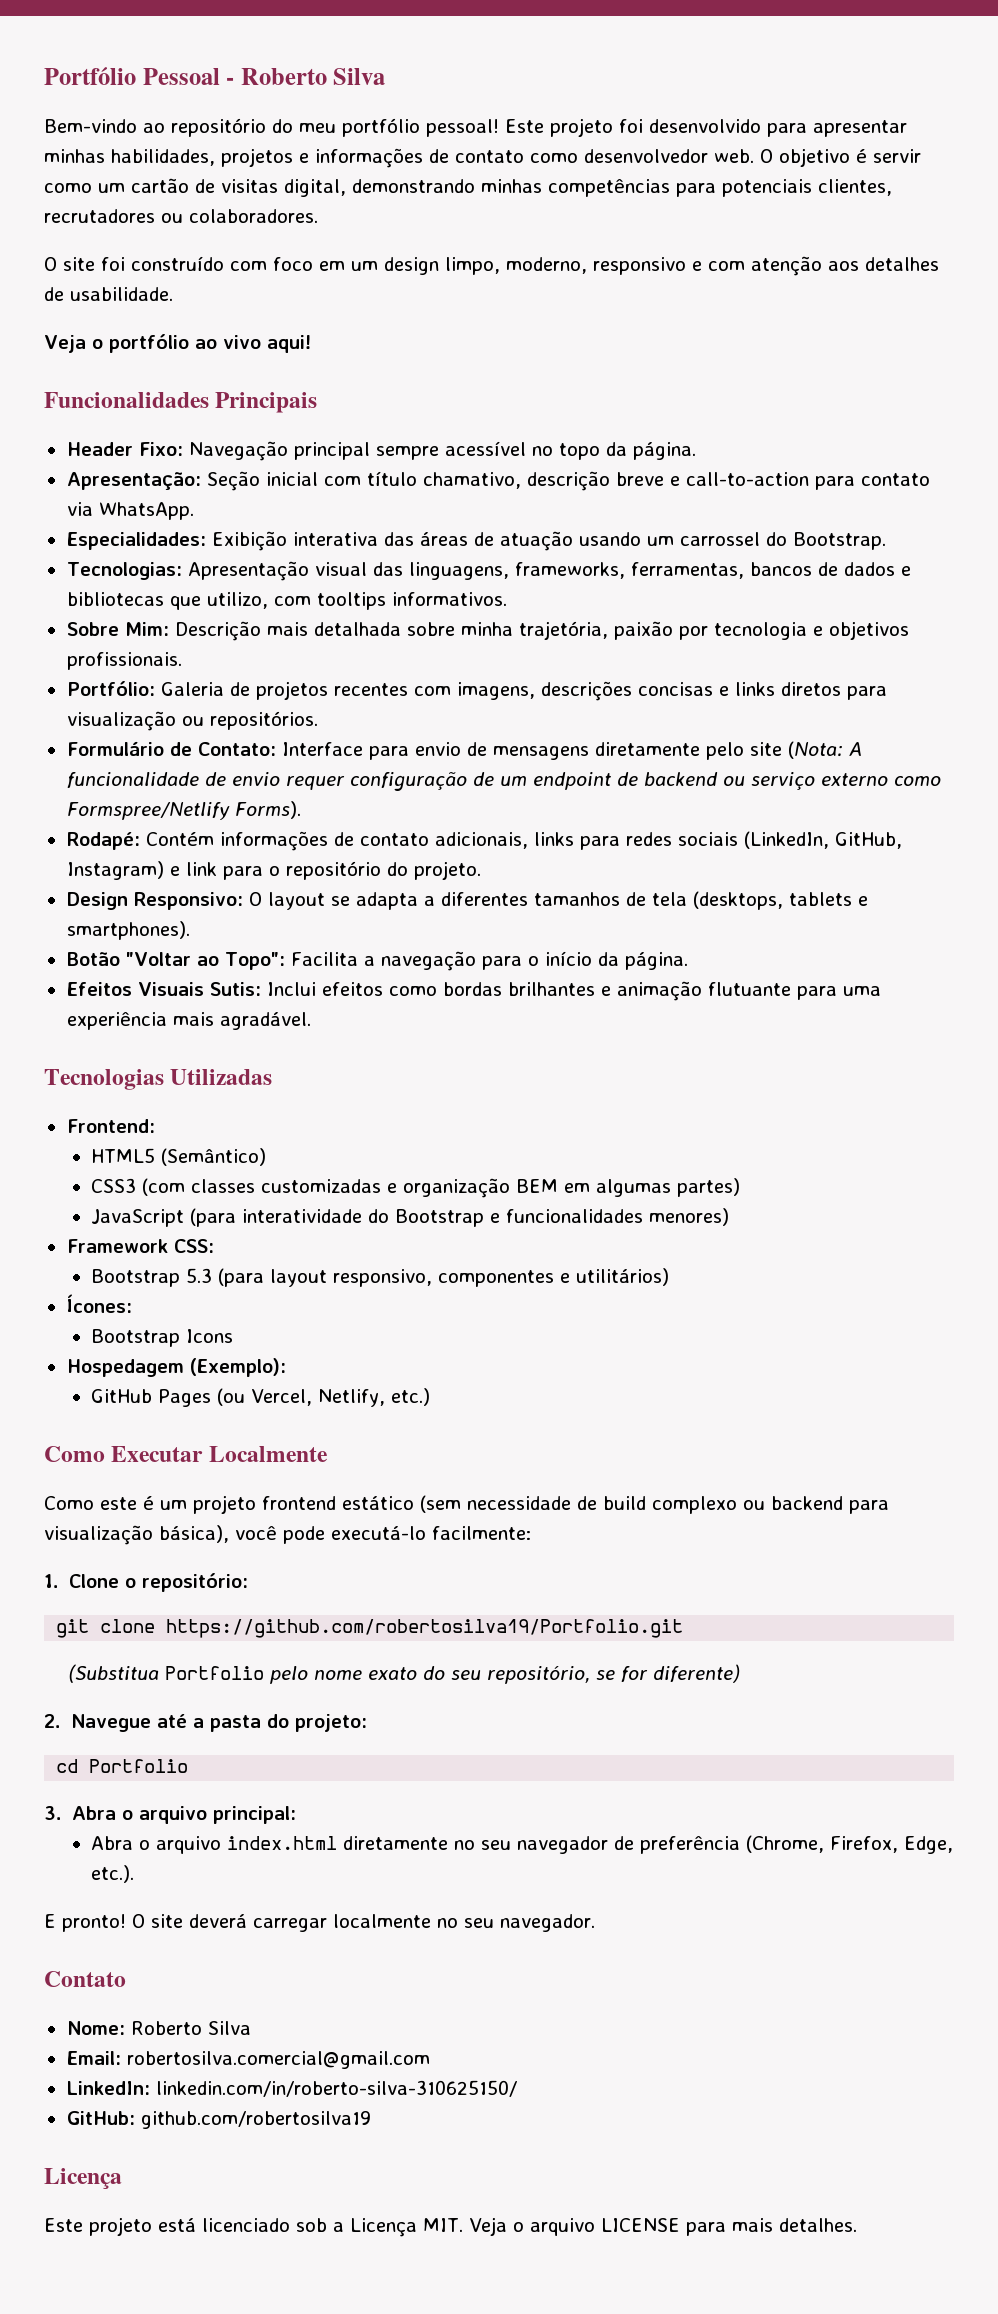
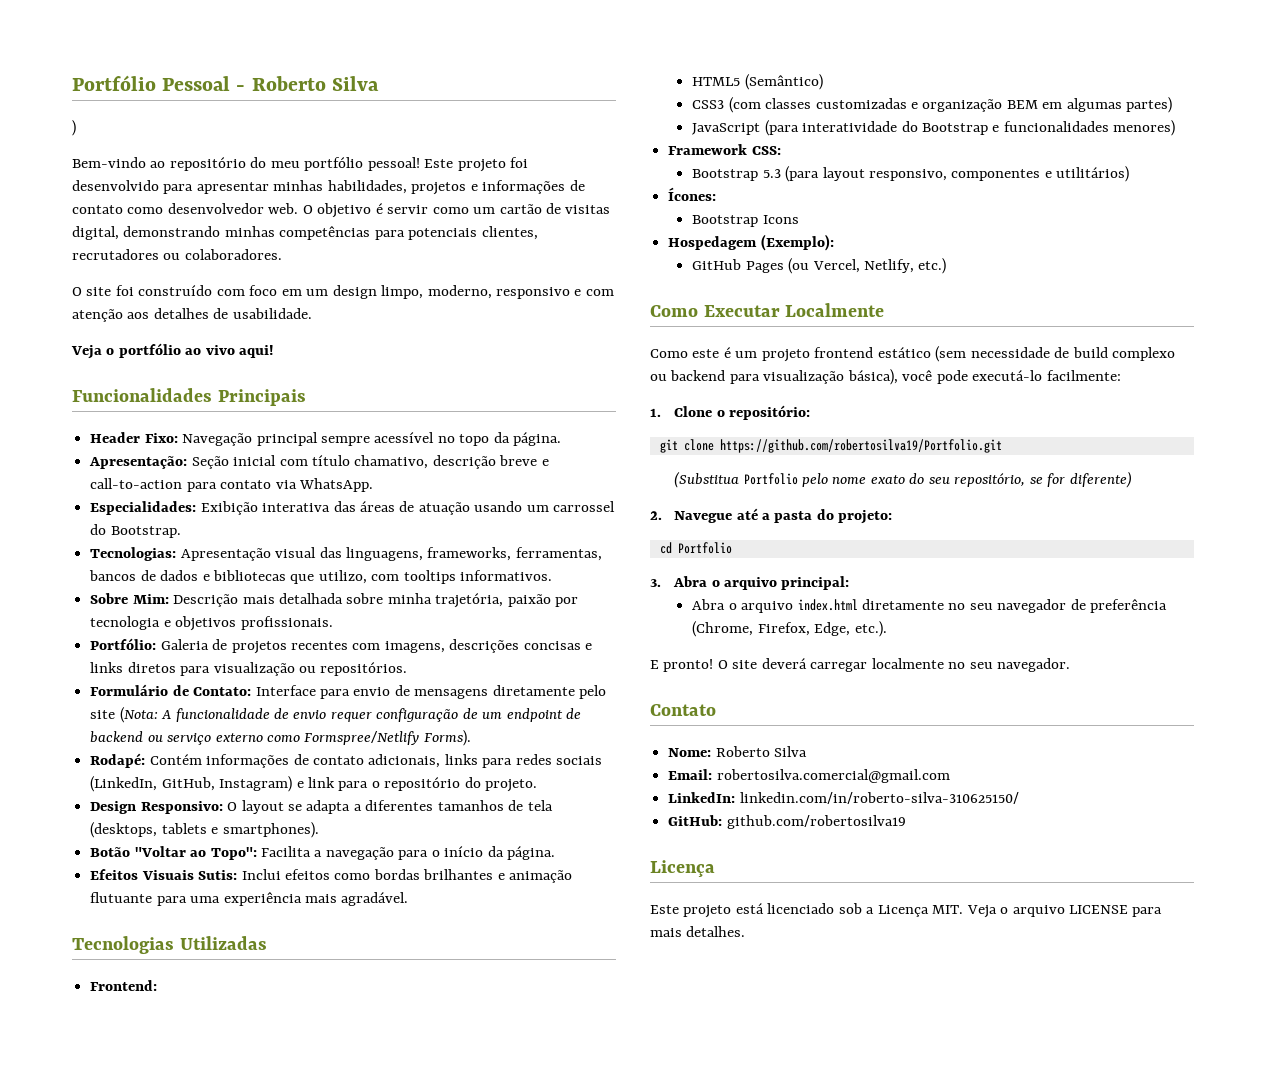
+ )

